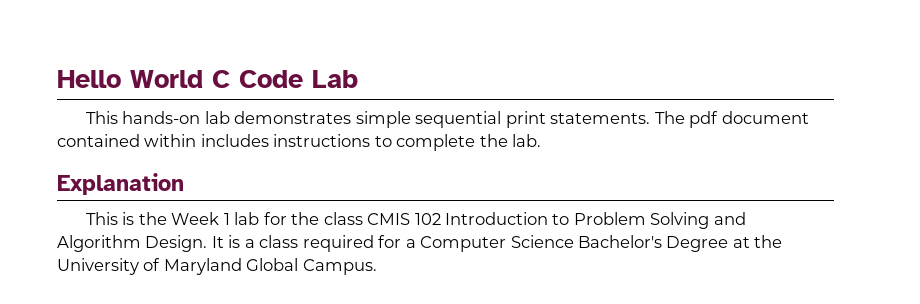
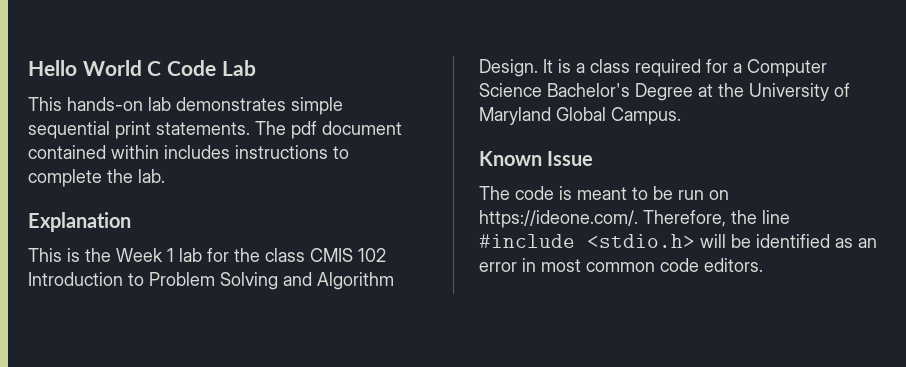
+ Known Issue
+ The code is meant to be run on https://ideone.com/. Therefore, the line #include <stdio.h> will be identified as an error in most common code editors.

